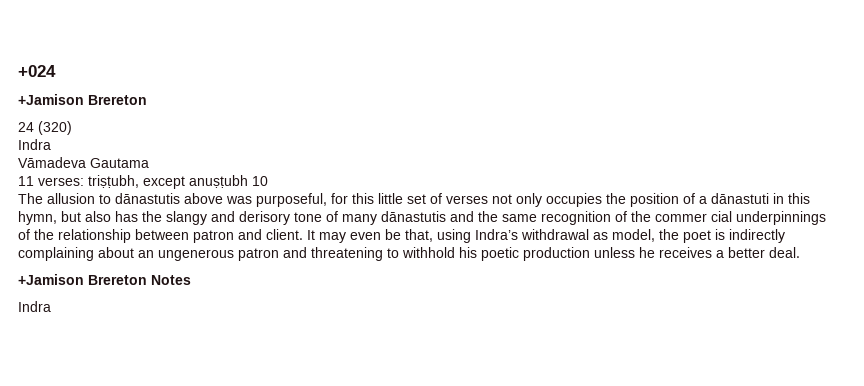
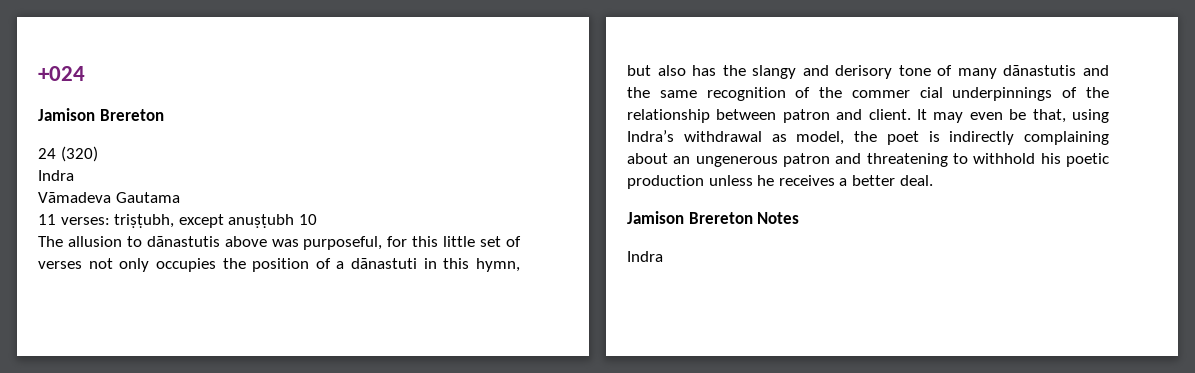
  +024
- +Jamison Brereton
+ Jamison Brereton
- +Jamison Brereton Notes
+ Jamison Brereton Notes

